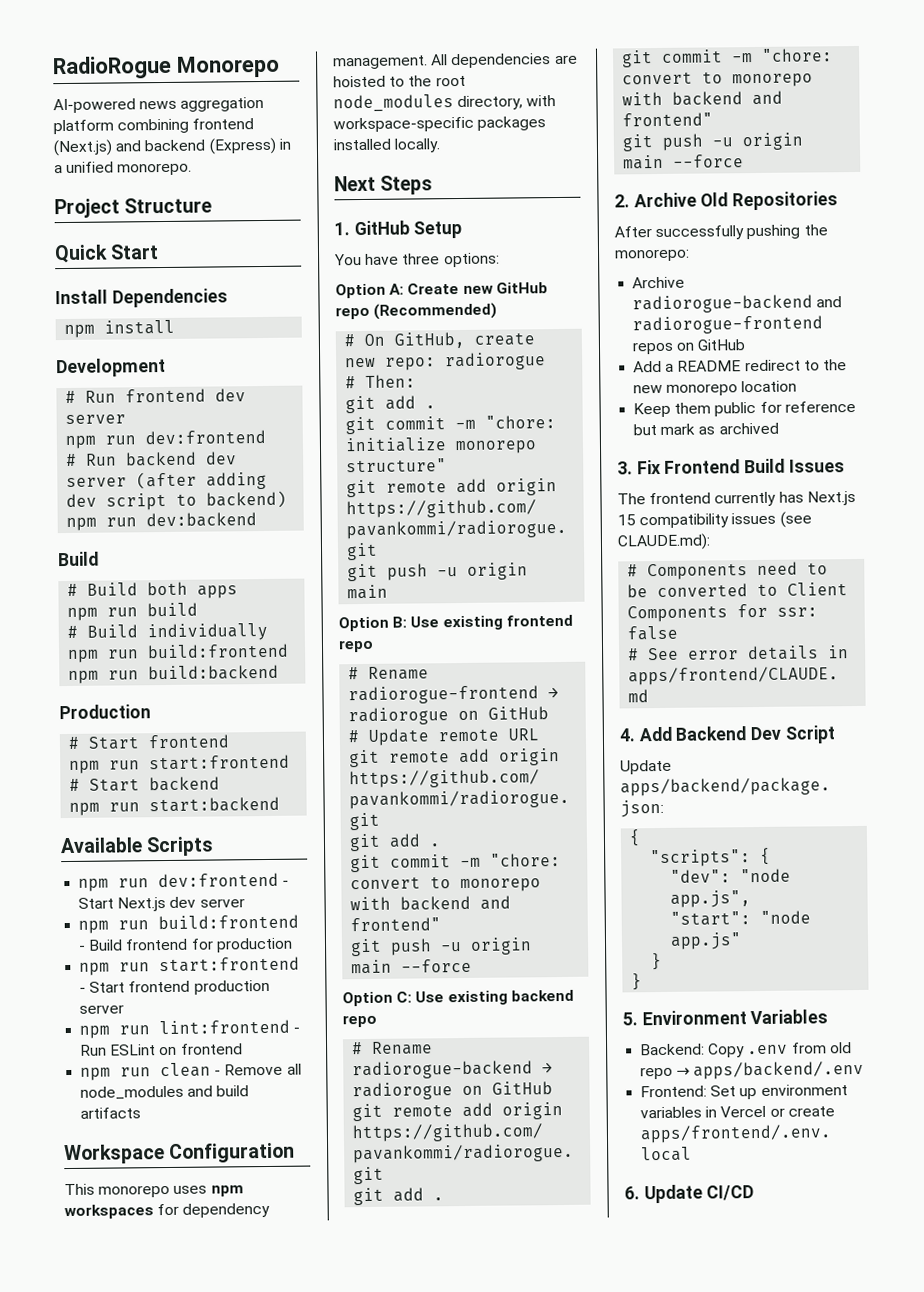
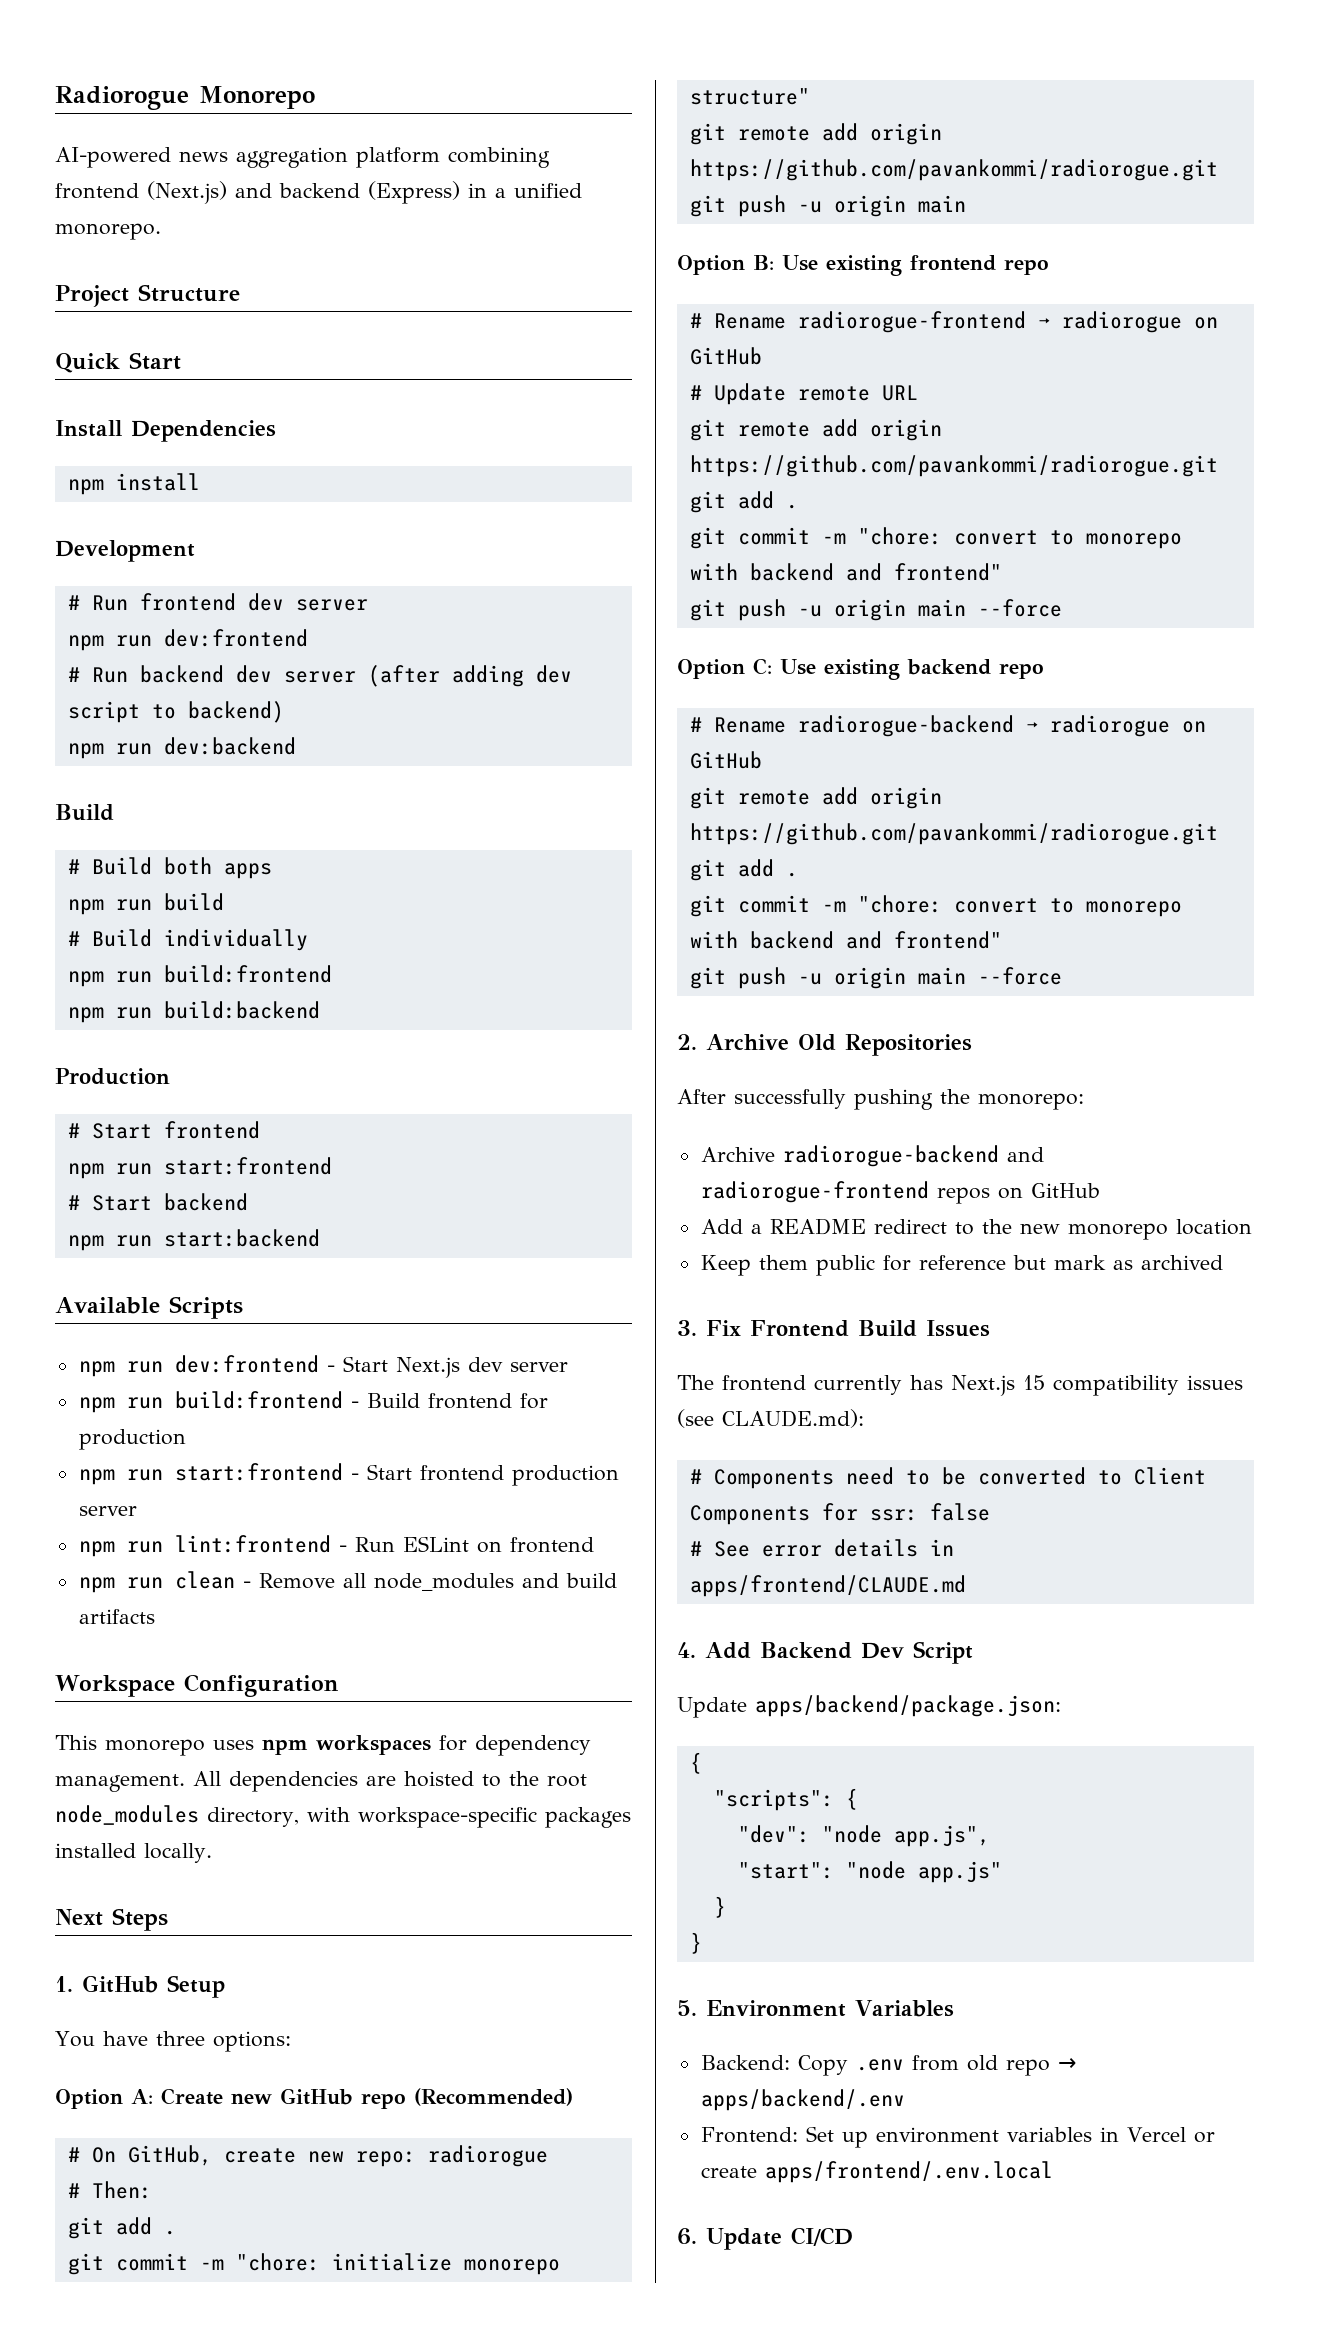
- RadioRogue Monorepo
+ Radiorogue Monorepo

